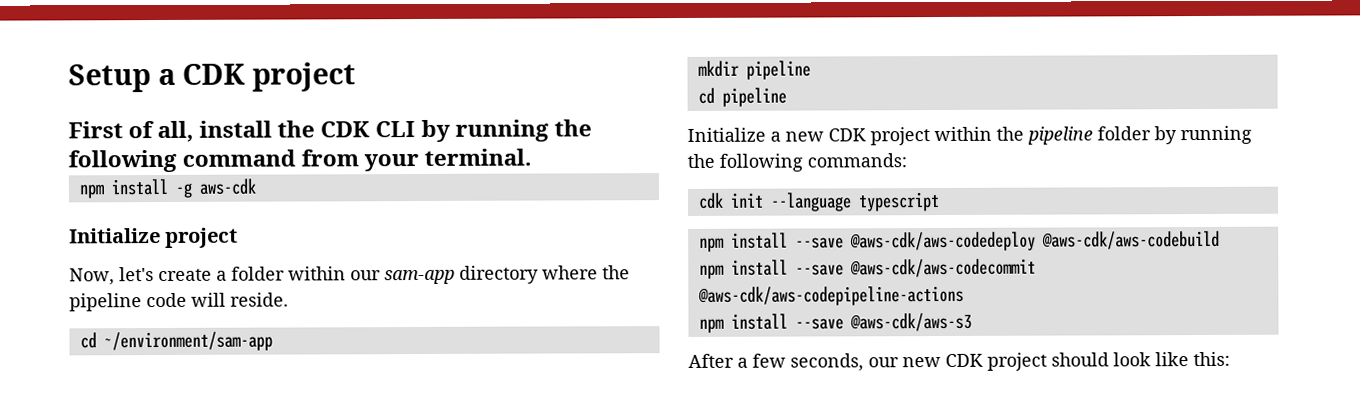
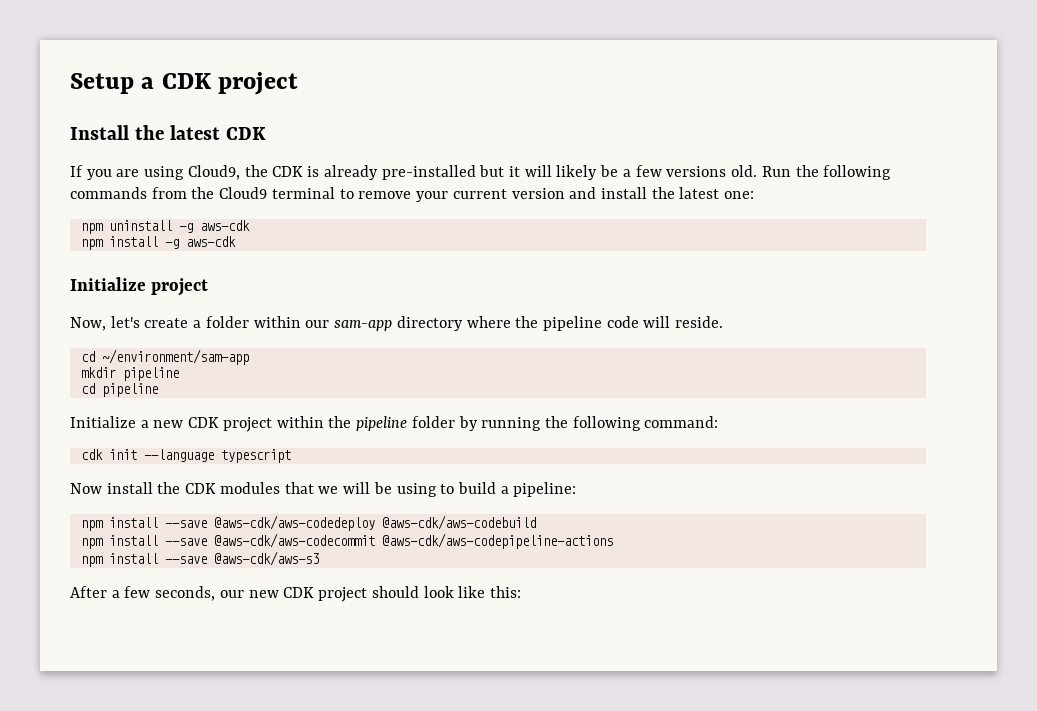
- First of all, install the CDK CLI by running the following command from your terminal.
+ Install the latest CDK
+ If you are using Cloud9, the CDK is already pre-installed but it will likely be a few versions old. Run the following commands from the Cloud9 terminal to remove your current version and install the latest one:
+ npm uninstall -g aws-cdk
- Initialize a new CDK project within the pipeline folder by running the following commands:
+ Initialize a new CDK project within the pipeline folder by running the following command:
+ Now install the CDK modules that we will be using to build a pipeline:

